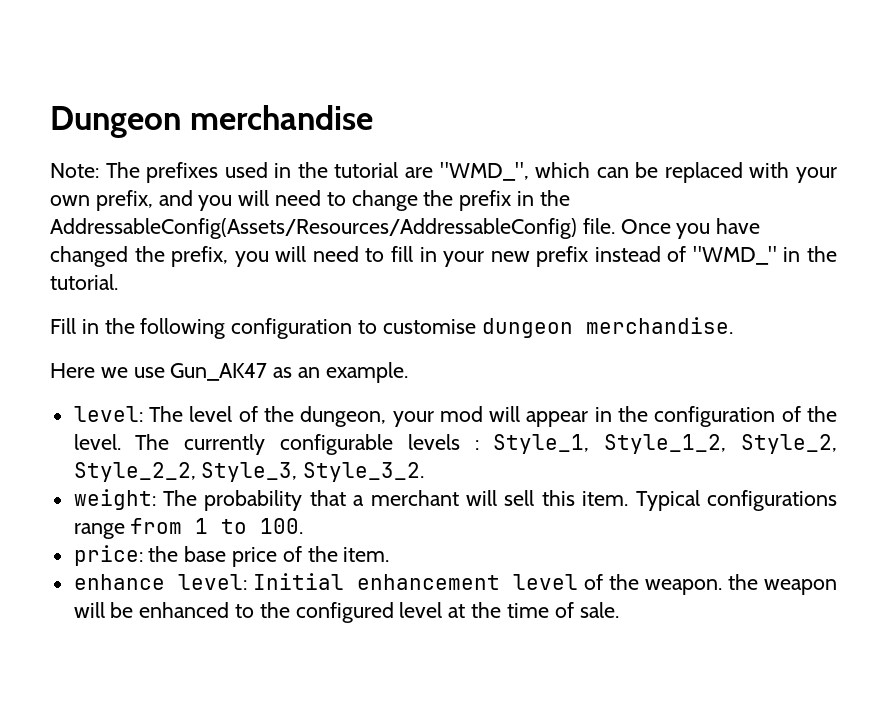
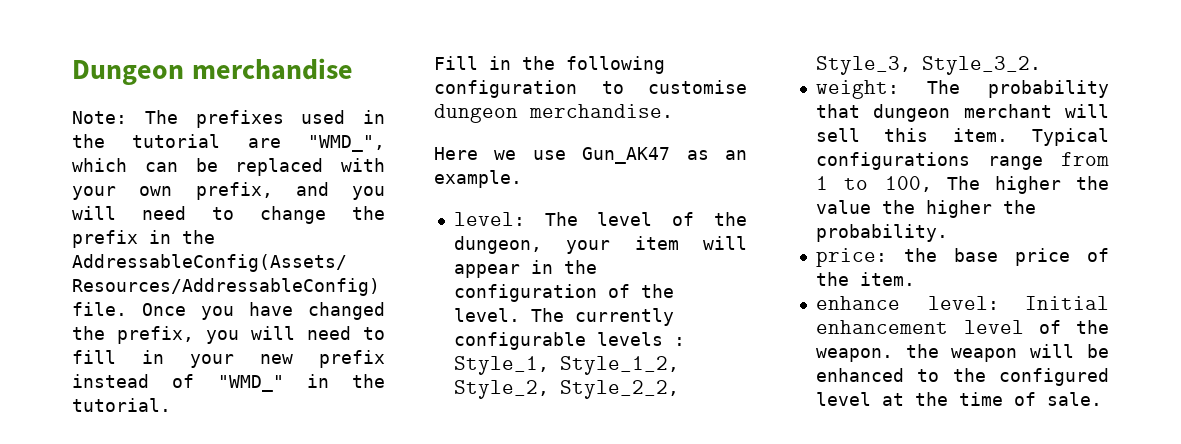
- level: The level of the dungeon, your mod will appear in the configuration of the level.
+ level: The level of the dungeon, your item will appear in the configuration of the level.
- weight: The probability that a merchant will sell this item.
+ weight: The probability that dungeon merchant will sell this item.
- Typical configurations range from 1 to 100.
+ Typical configurations range from 1 to 100, The higher the value the higher the probability.

